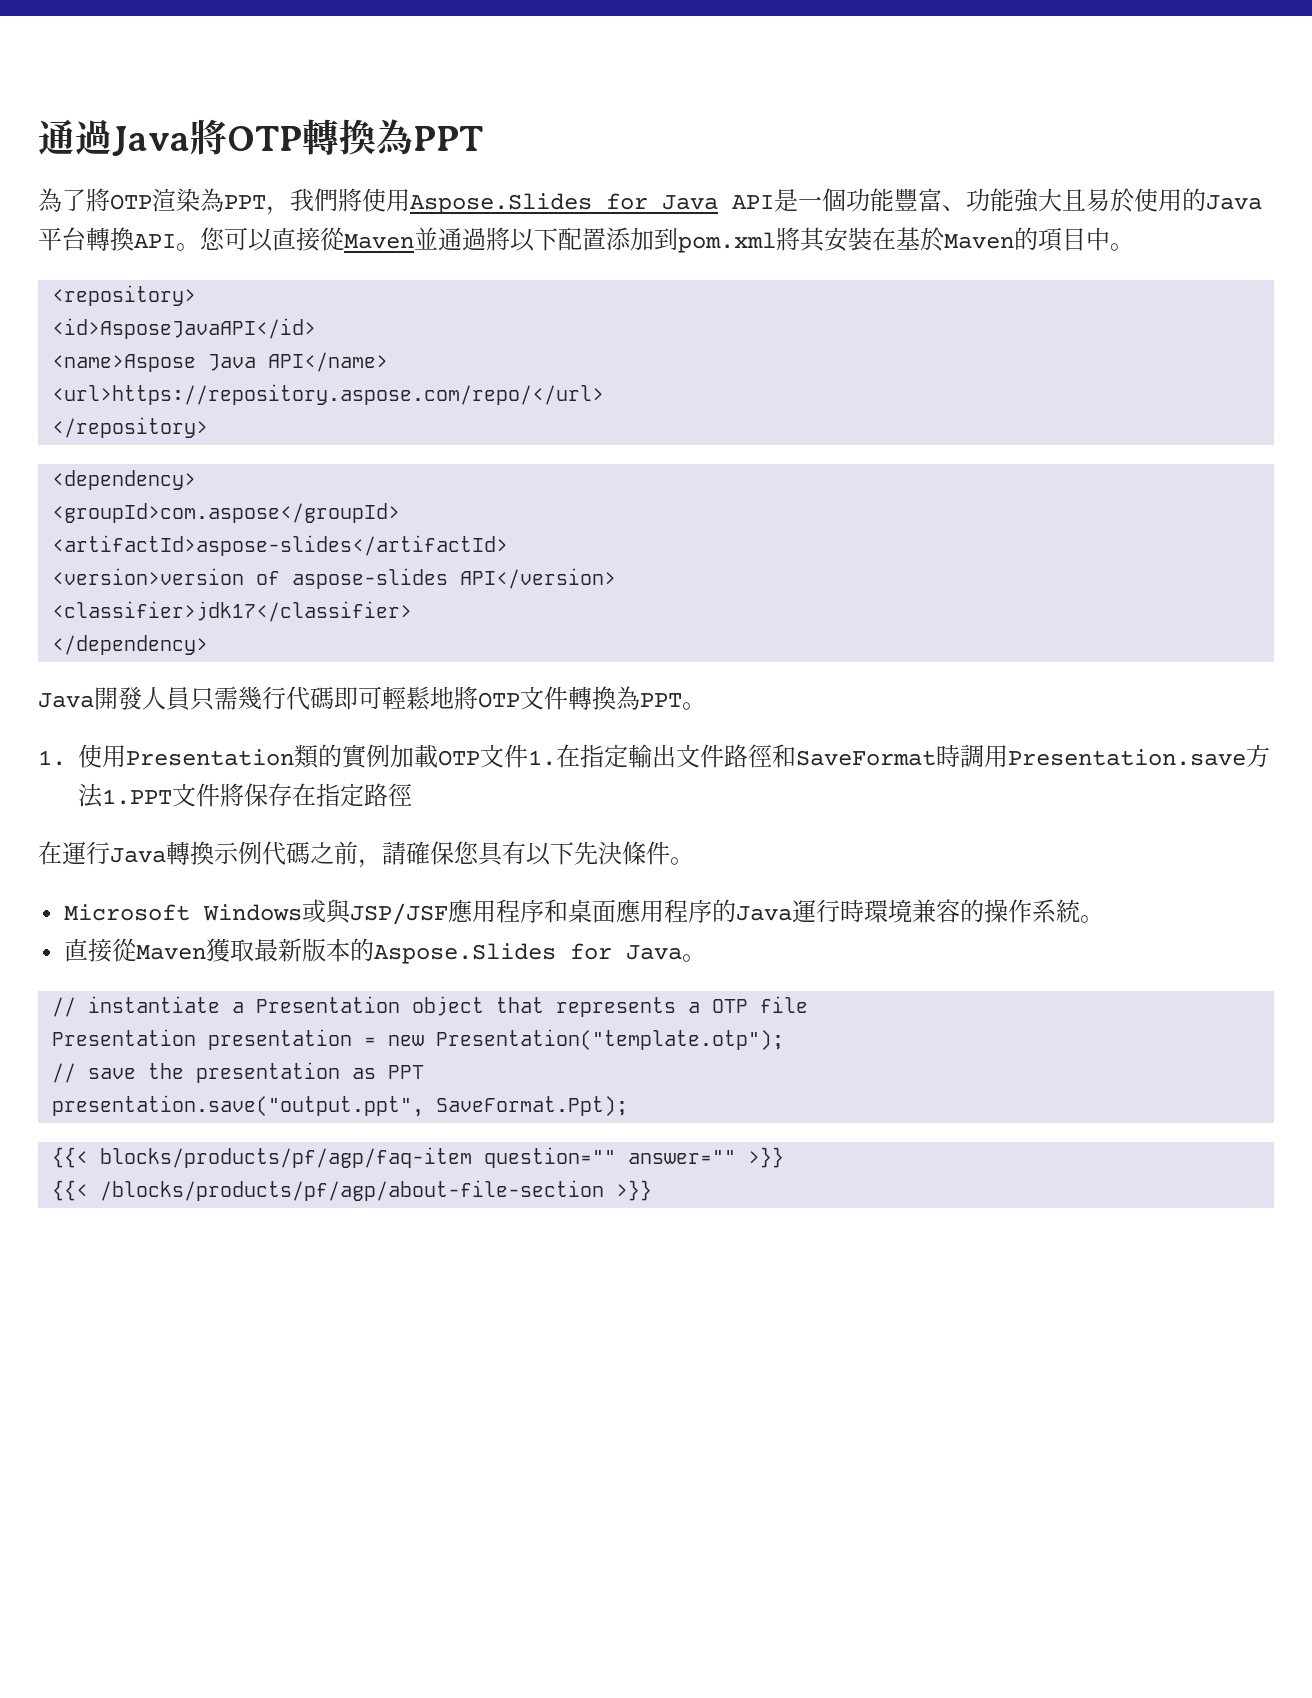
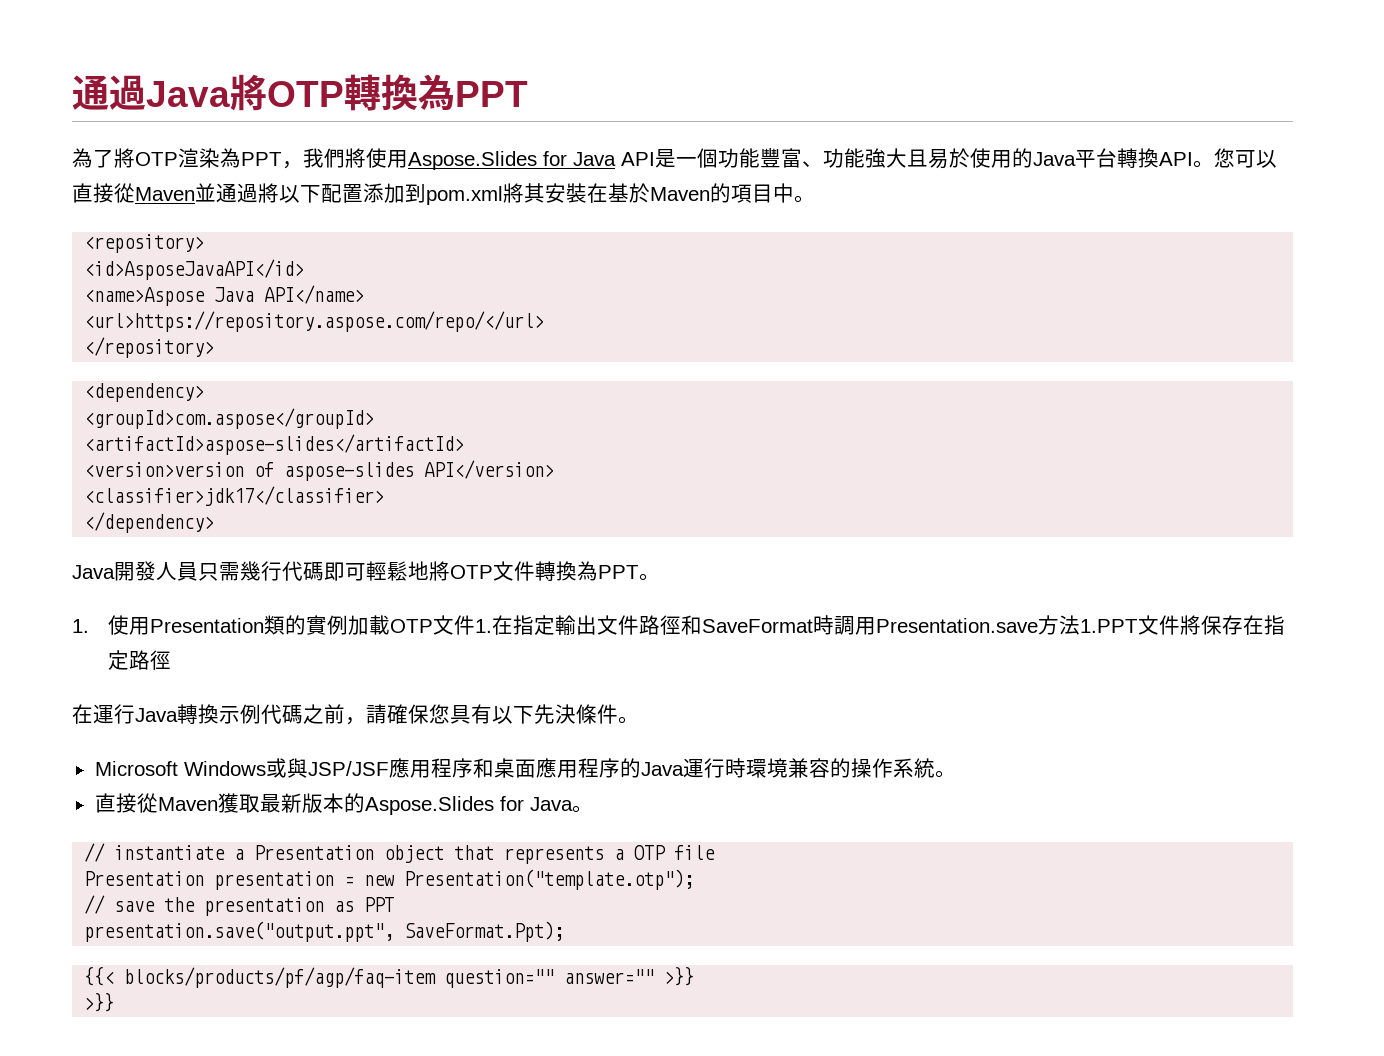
  {{< blocks/products/pf/agp/faq-item question="" answer="" >}}
- {{< /blocks/products/pf/agp/about-file-section >}}
+ >}}

